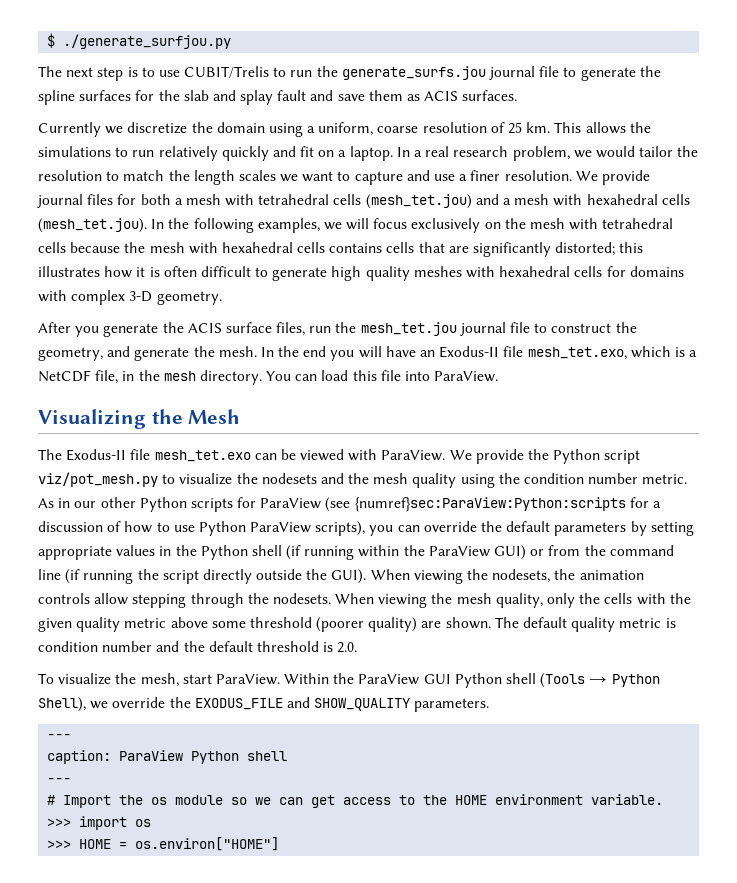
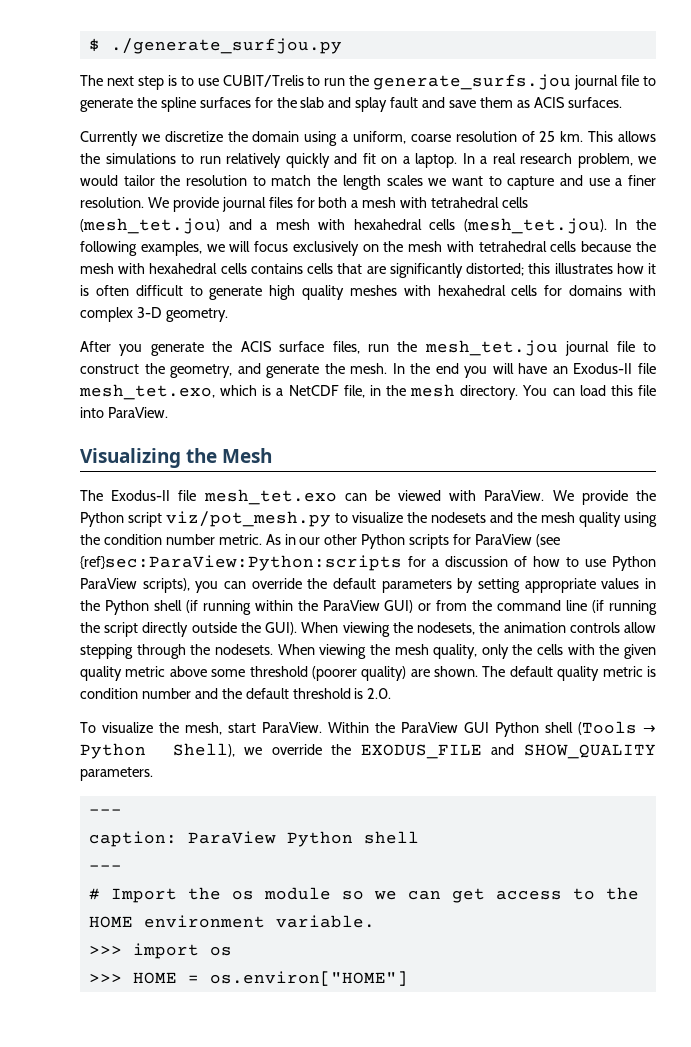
- As in our other Python scripts for ParaView (see {numref}sec:ParaView:Python:scripts for a discussion of how to use Python ParaView scripts), you can override the default parameters by setting appropriate values in the Python shell (if running within the ParaView GUI) or from the command line (if running the script directly outside the GUI).
+ As in our other Python scripts for ParaView (see {ref}sec:ParaView:Python:scripts for a discussion of how to use Python ParaView scripts), you can override the default parameters by setting appropriate values in the Python shell (if running within the ParaView GUI) or from the command line (if running the script directly outside the GUI).

